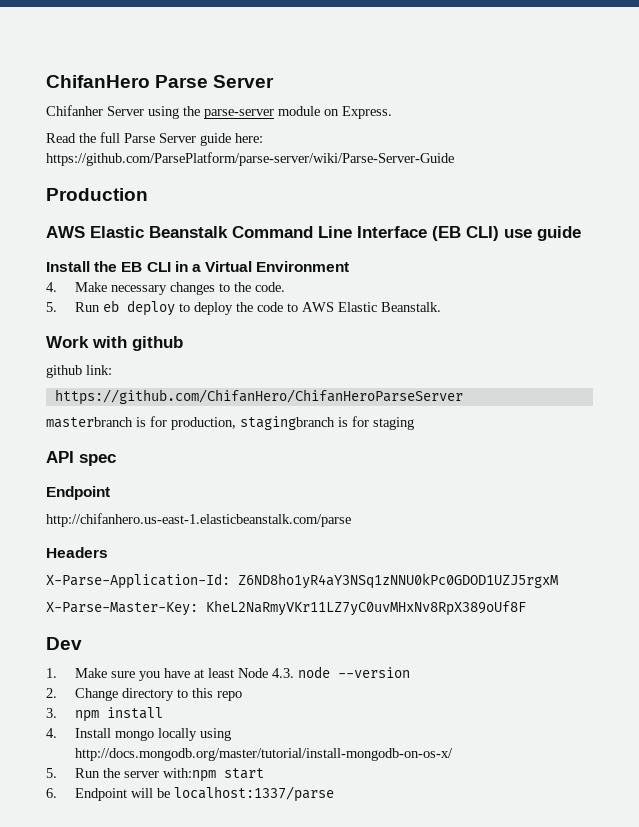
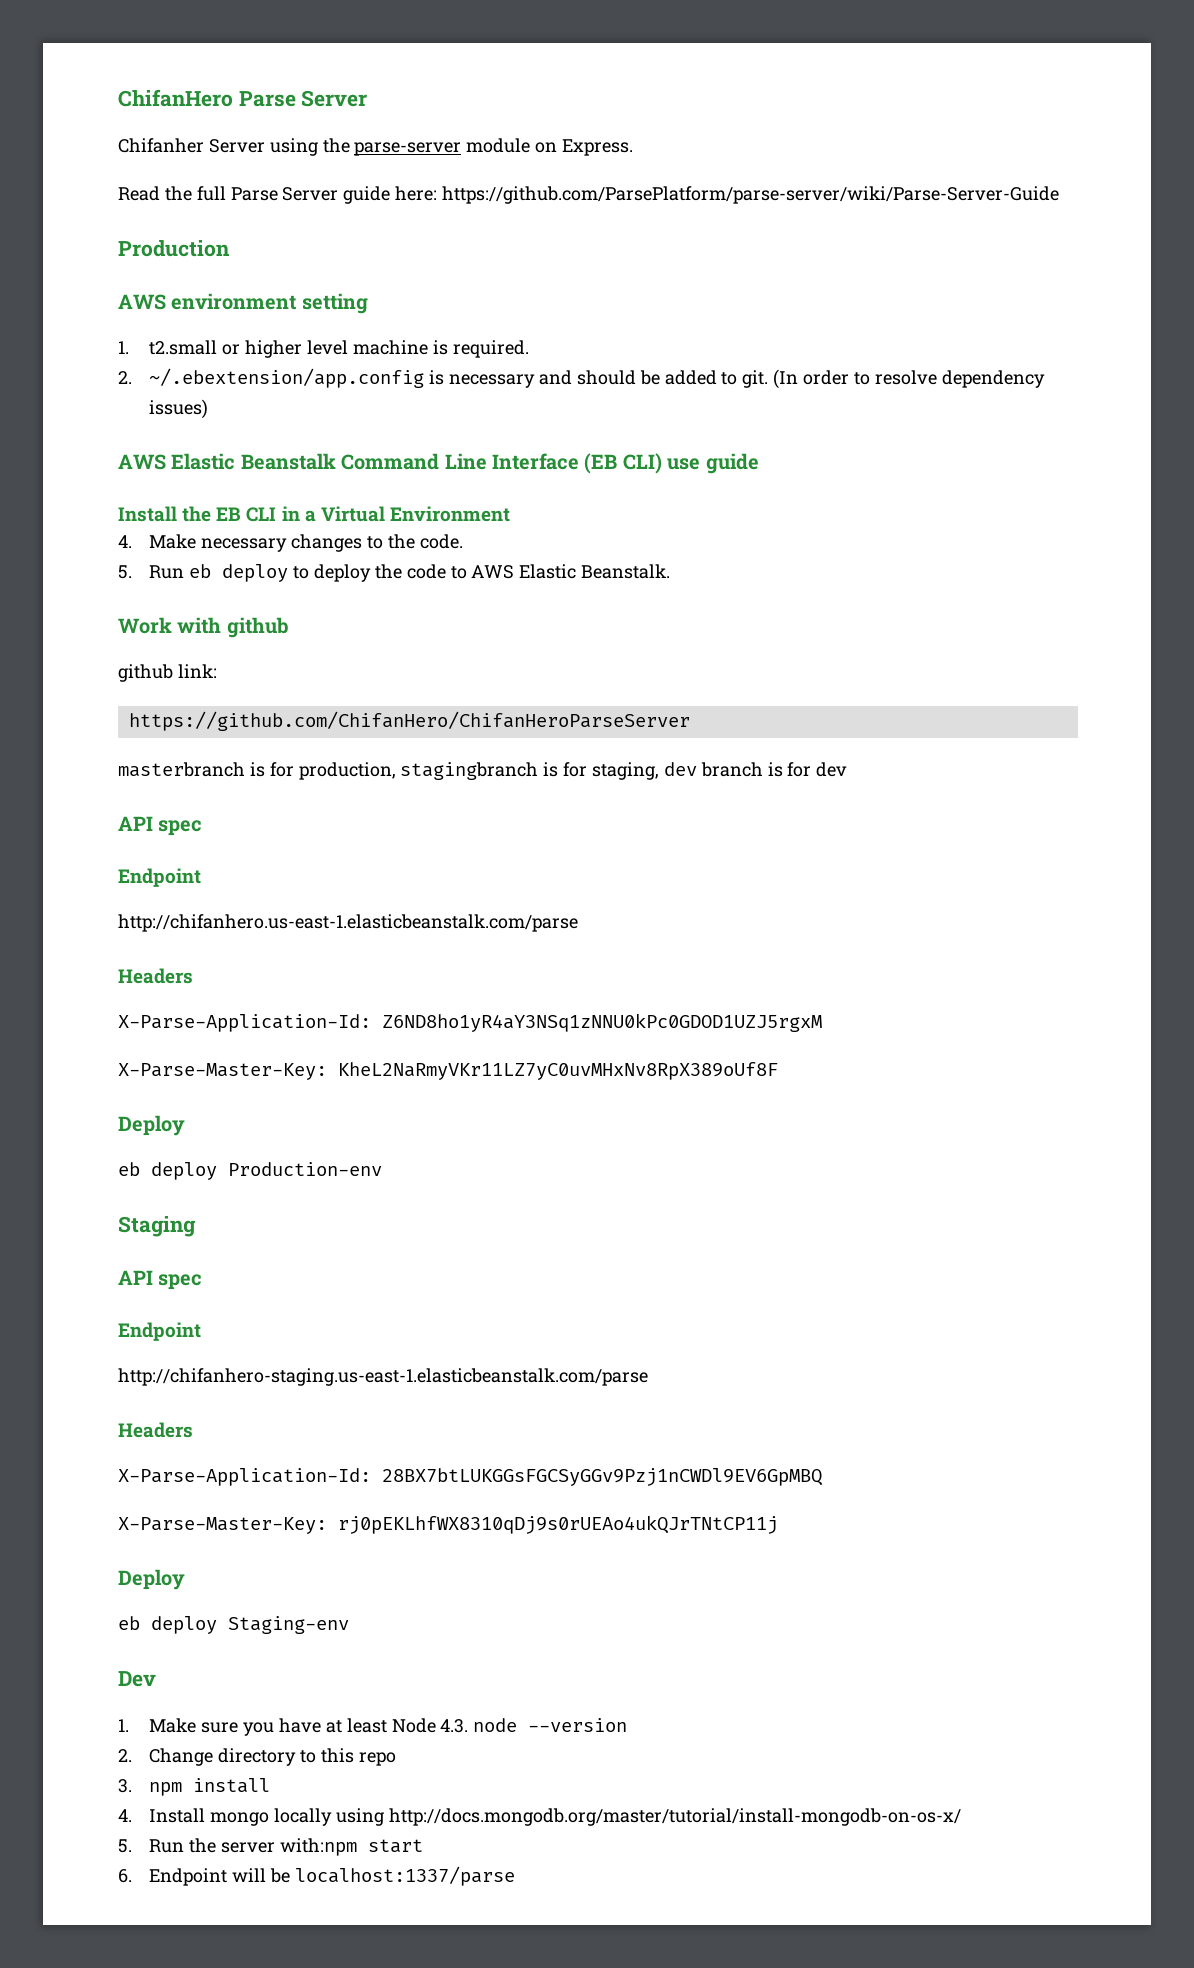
+ AWS environment setting
+ 1. t2.small or higher level machine is required.
+ 2. ~/.ebextension/app.config is necessary and should be added to git. (In order to resolve dependency issues)
- masterbranch is for production, stagingbranch is for staging
+ masterbranch is for production, stagingbranch is for staging, dev branch is for dev
  X-Parse-Master-Key: KheL2NaRmyVKr11LZ7yC0uvMHxNv8RpX389oUf8F
+ Deploy
+ eb deploy Production-env
+ Staging
+ API spec
+ Endpoint
+ http://chifanhero-staging.us-east-1.elasticbeanstalk.com/parse
+ Headers
+ X-Parse-Application-Id: 28BX7btLUKGGsFGCSyGGv9Pzj1nCWDl9EV6GpMBQ
+ X-Parse-Master-Key: rj0pEKLhfWX8310qDj9s0rUEAo4ukQJrTNtCP11j
+ Deploy
+ eb deploy Staging-env

